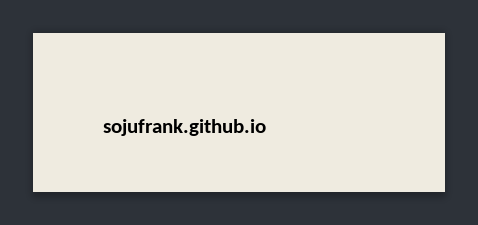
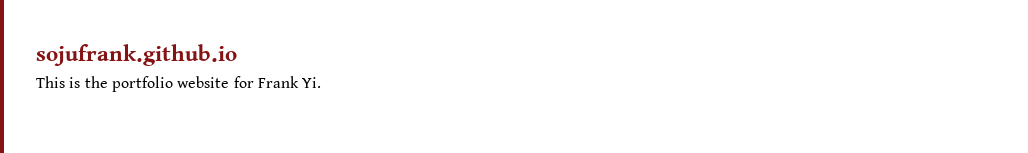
+ This is the portfolio website for Frank Yi.

